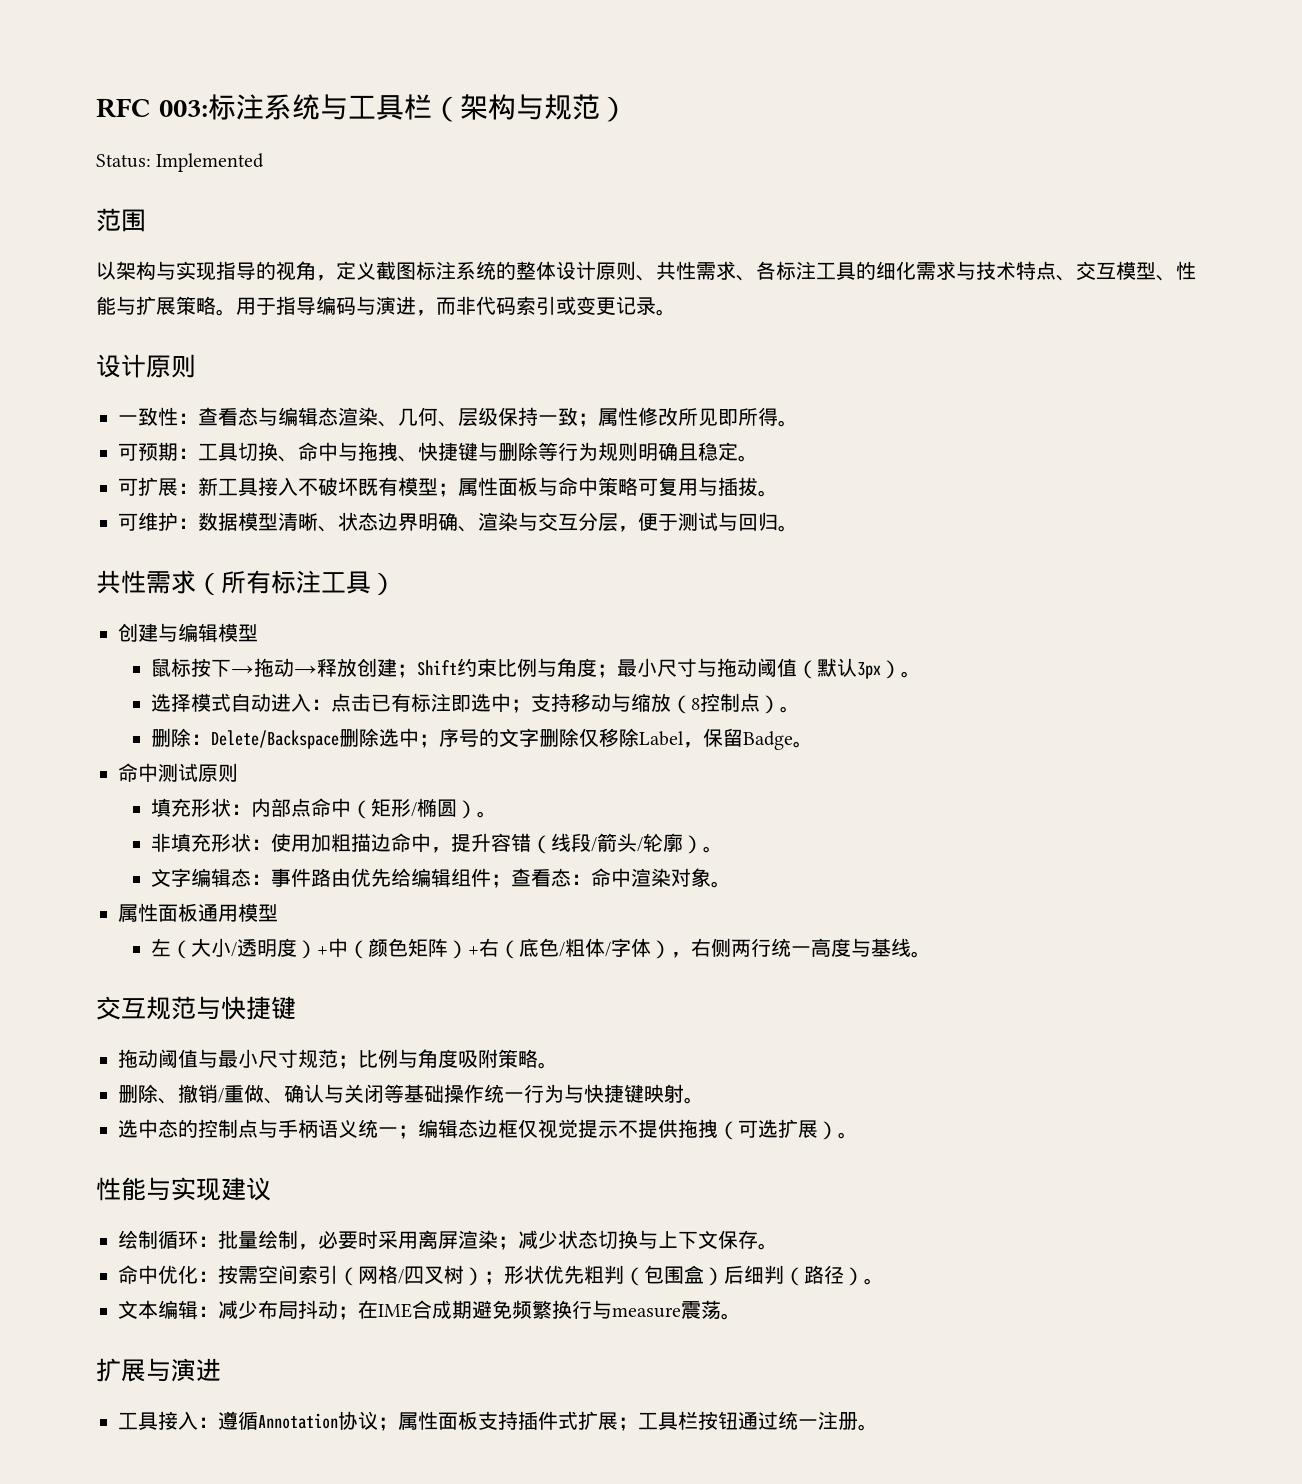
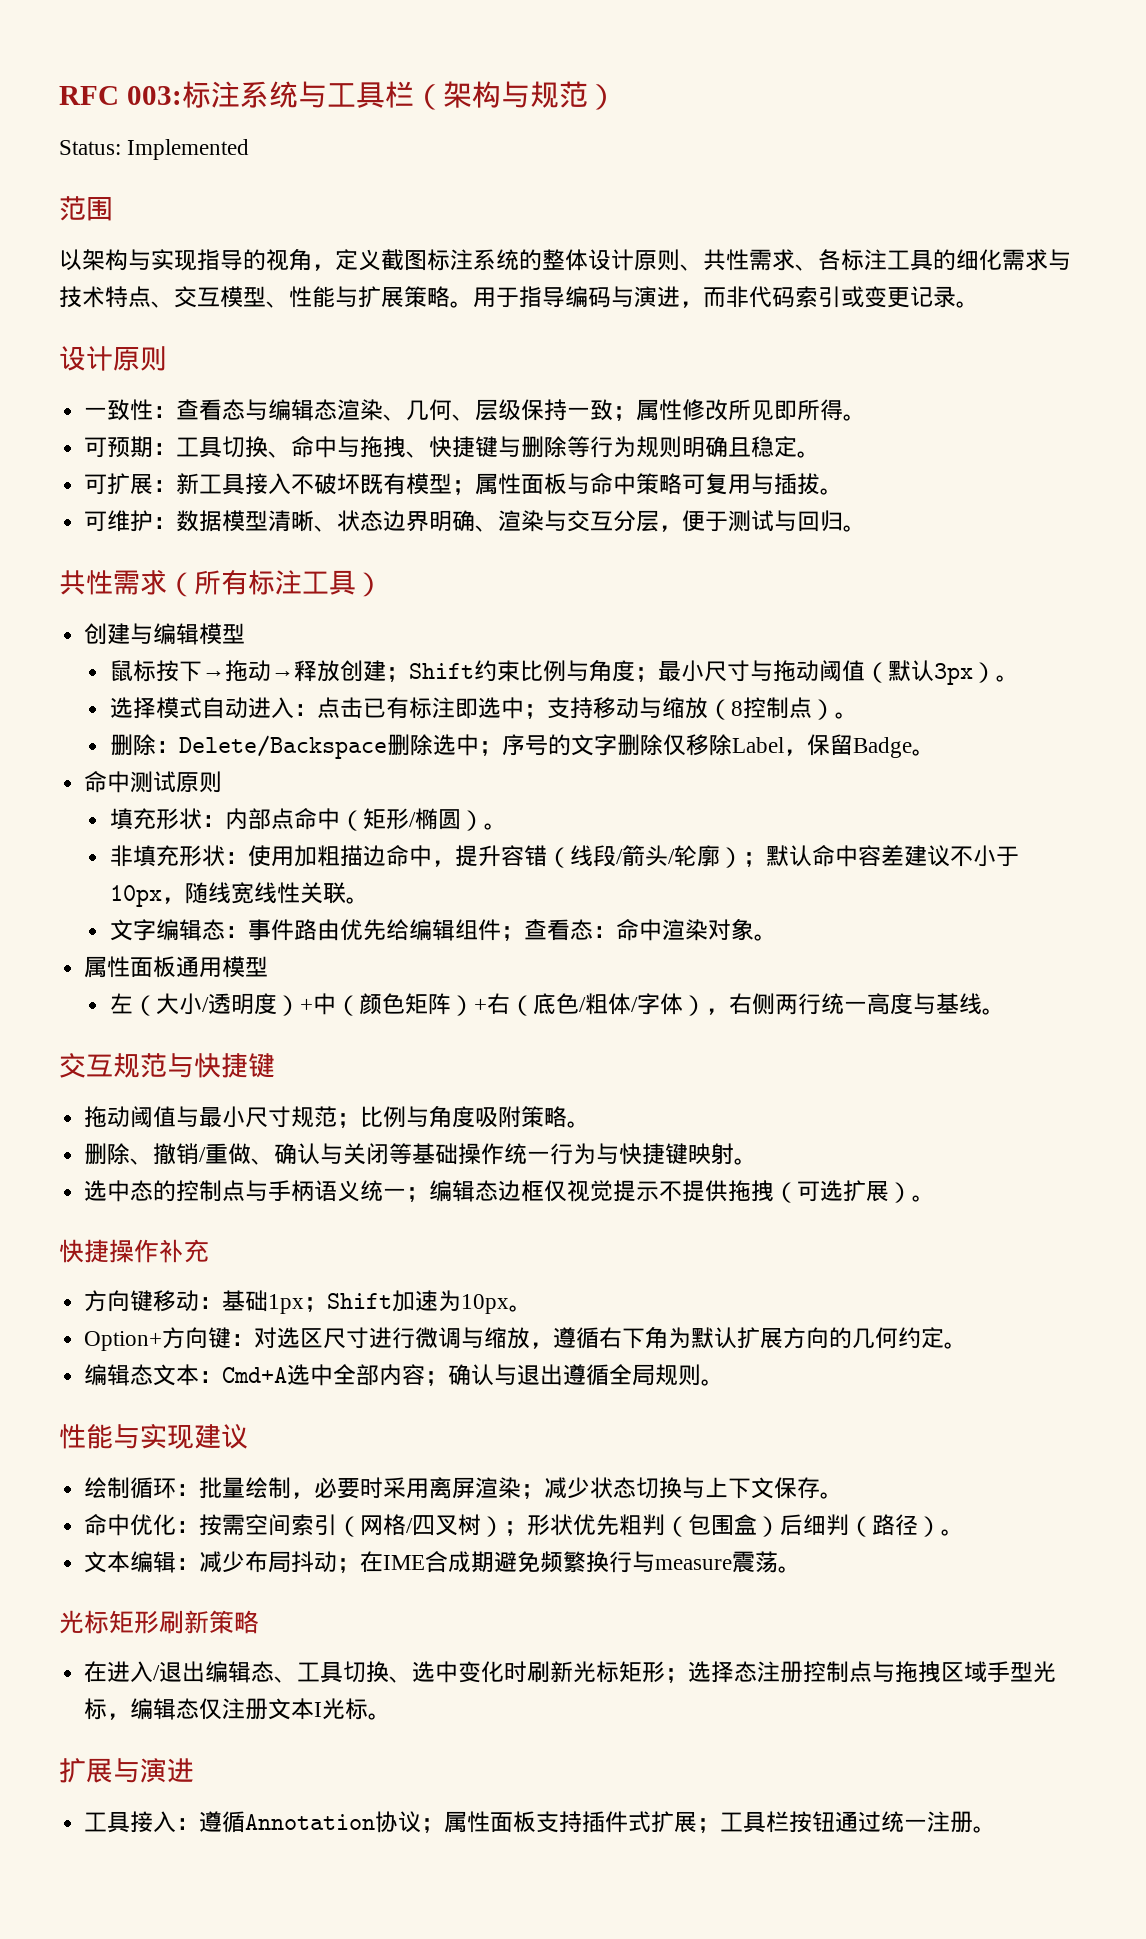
- 非填充形状：使用加粗描边命中，提升容错（线段/箭头/轮廓）。
+ 非填充形状：使用加粗描边命中，提升容错（线段/箭头/轮廓）；默认命中容差建议不小于10px，随线宽线性关联。
+ 快捷操作补充
+ 方向键移动：基础1px；Shift加速为10px。
+ Option+方向键：对选区尺寸进行微调与缩放，遵循右下角为默认扩展方向的几何约定。
+ 编辑态文本：Cmd+A选中全部内容；确认与退出遵循全局规则。
+ 光标矩形刷新策略
+ 在进入/退出编辑态、工具切换、选中变化时刷新光标矩形；选择态注册控制点与拖拽区域手型光标，编辑态仅注册文本I光标。

